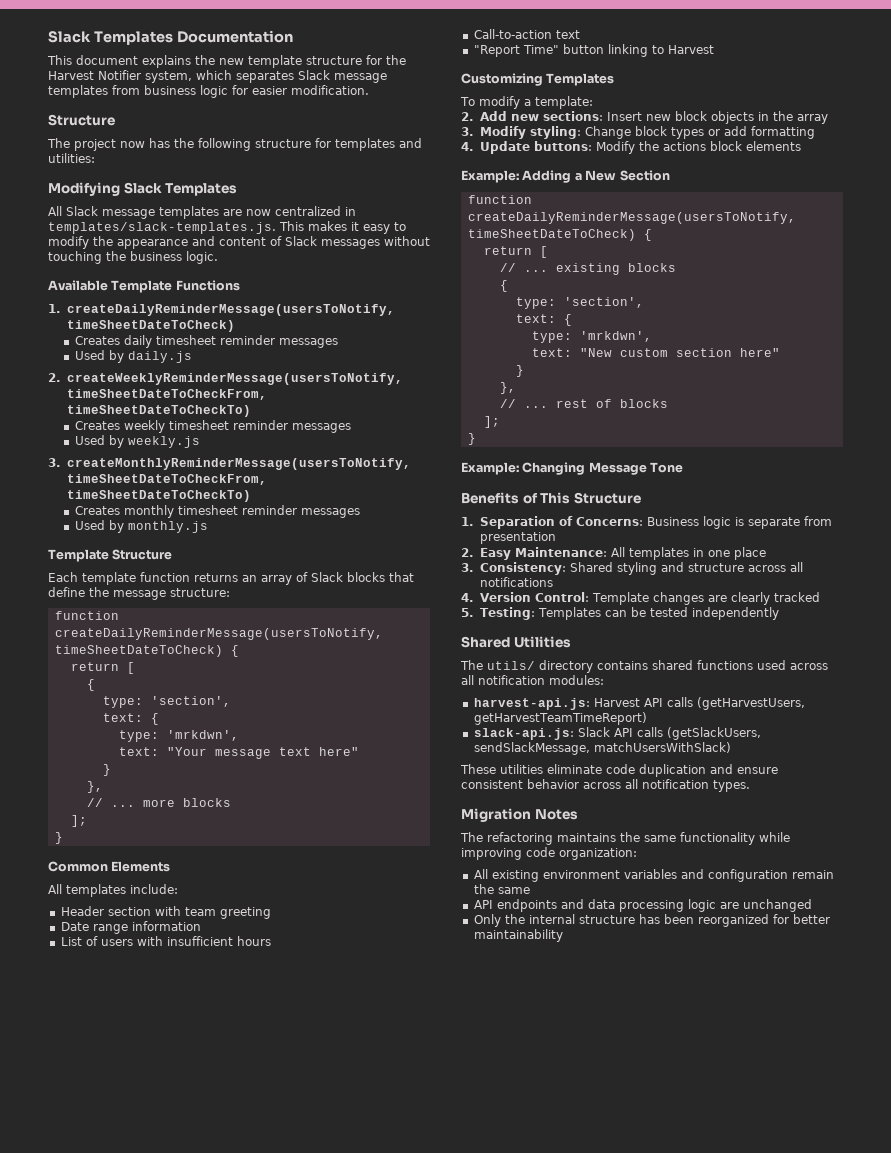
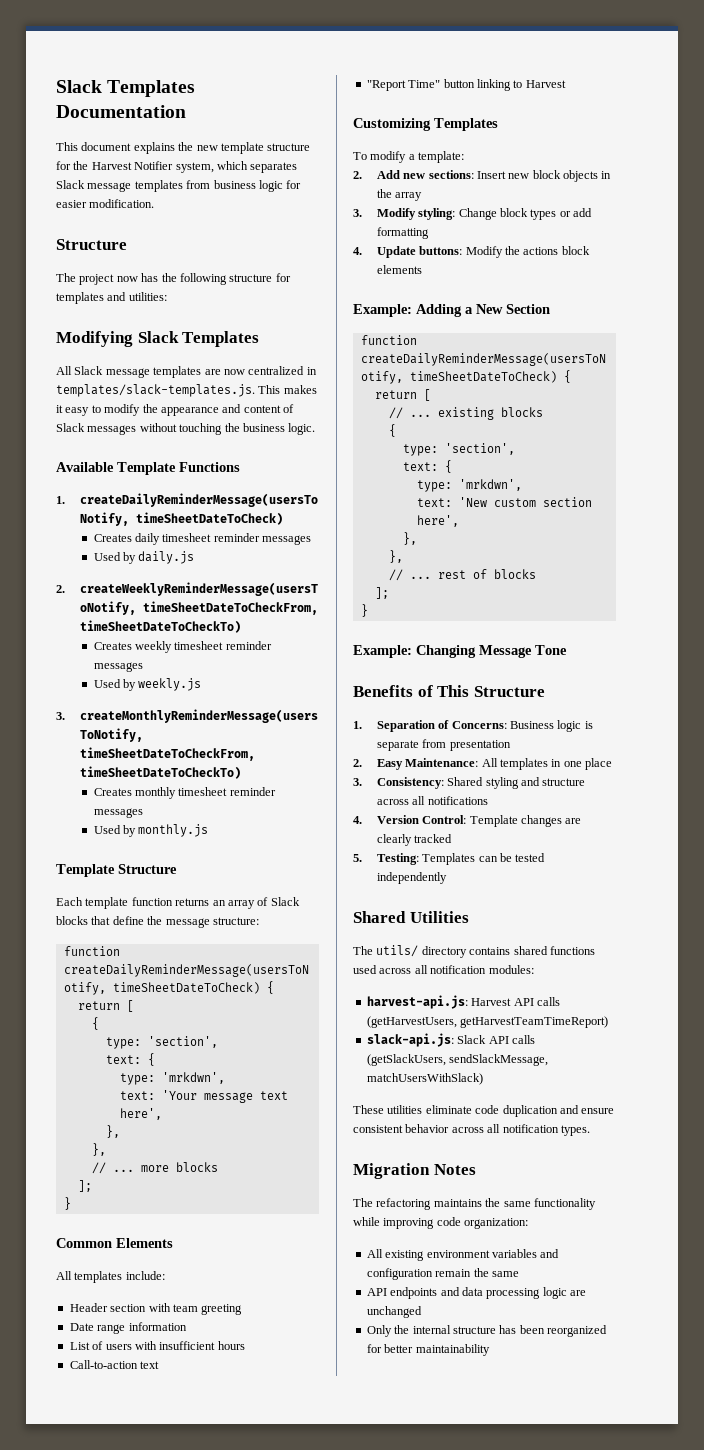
- text: "Your message text here"
- }
+ text: 'Your message text here',
+ },
- text: "New custom section here"
- }
+ text: 'New custom section here',
+ },

